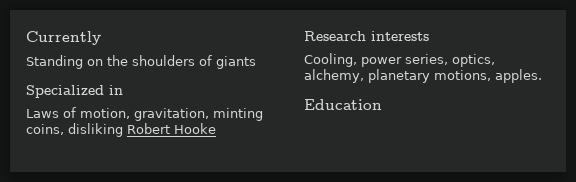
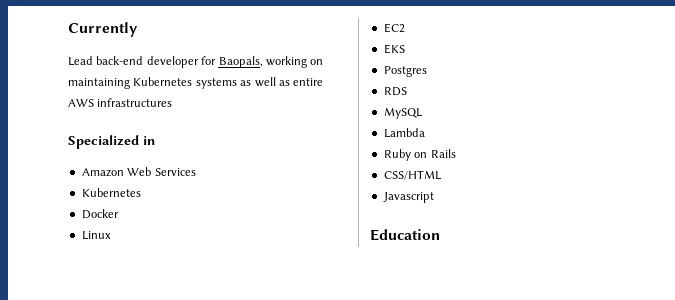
- Standing on the shoulders of giants
+ Lead back-end developer for Baopals, working on maintaining Kubernetes systems as well as entire AWS infrastructures
  Specialized in
- Laws of motion, gravitation, minting coins, disliking Robert Hooke
- Research interests
- Cooling, power series, optics, alchemy, planetary motions, apples.
+ Amazon Web Services
+ Kubernetes
+ Docker
+ Linux
+ EC2
+ EKS
+ Postgres
+ RDS
+ MySQL
+ Lambda
+ Ruby on Rails
+ CSS/HTML
+ Javascript

